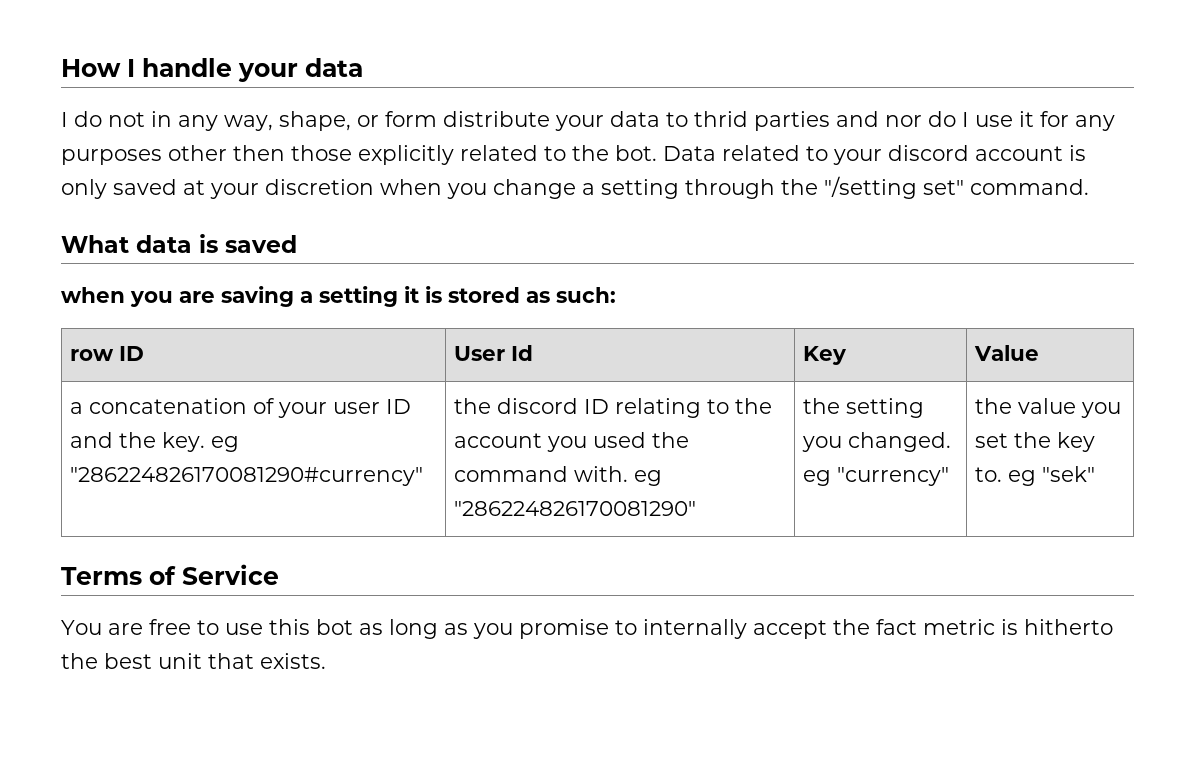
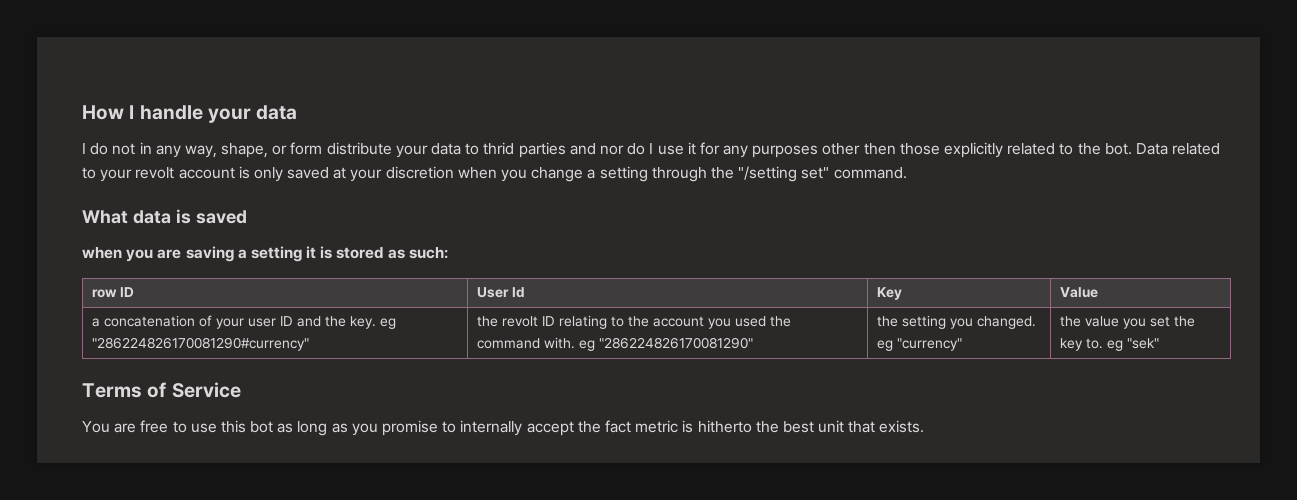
- Data related to your discord account is only saved at your discretion when you change a setting through the "/setting set" command.
+ Data related to your revolt account is only saved at your discretion when you change a setting through the "/setting set" command.
- a concatenation of your user ID and the key. eg "286224826170081290#currency" | the discord ID relating to the account you used the command with. eg "286224826170081290" | the setting you changed. eg "currency" | the value you set the key to. eg "sek"
+ a concatenation of your user ID and the key. eg "286224826170081290#currency" | the revolt ID relating to the account you used the command with. eg "286224826170081290" | the setting you changed. eg "currency" | the value you set the key to. eg "sek"

